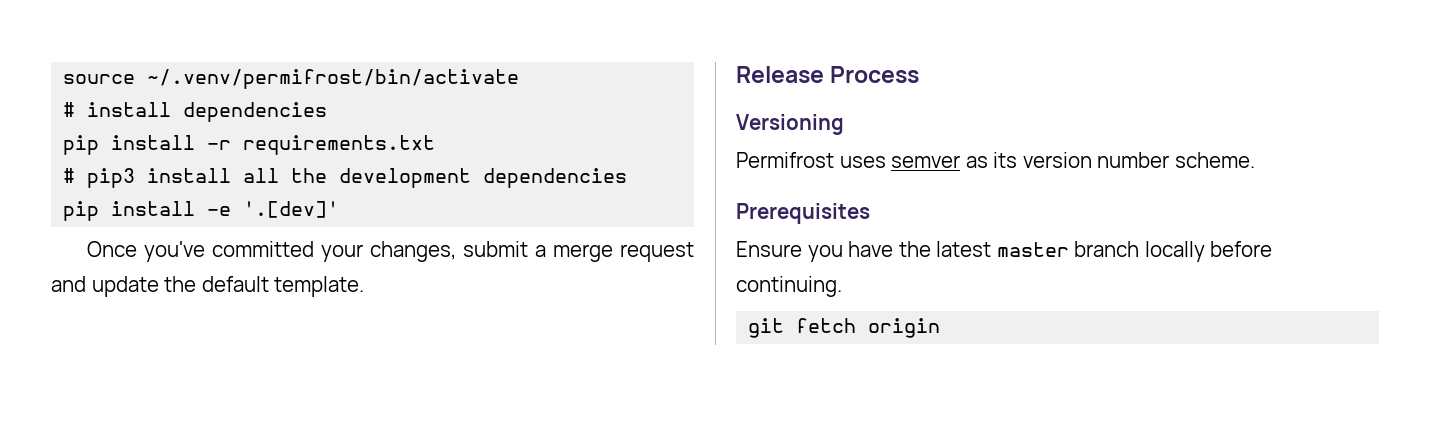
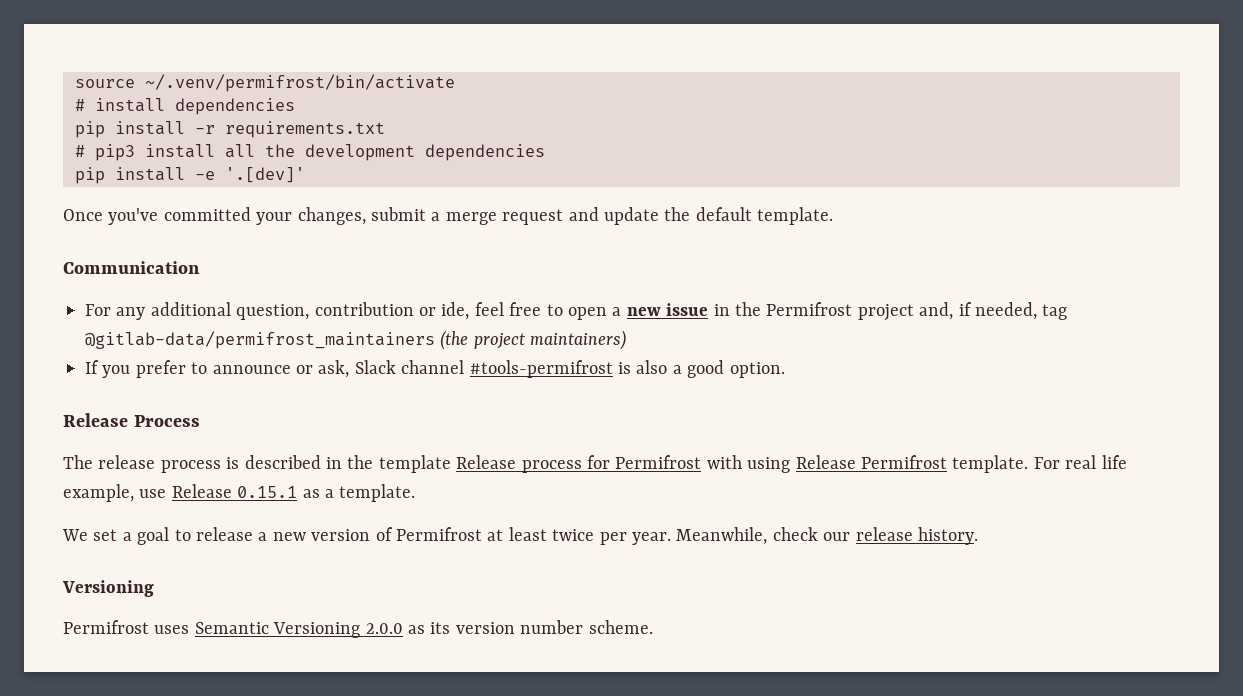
+ Communication
+ For any additional question, contribution or ide, feel free to open a new issue in the Permifrost project and, if needed, tag @gitlab-data/permifrost_maintainers (the project maintainers)
+ If you prefer to announce or ask, Slack channel #tools-permifrost is also a good option.
  Release Process
+ The release process is described in the template Release process for Permifrost with using Release Permifrost template. For real life example, use Release 0.15.1 as a template.
+ We set a goal to release a new version of Permifrost at least twice per year. Meanwhile, check our release history.
- Permifrost uses semver as its version number scheme.
+ Permifrost uses Semantic Versioning 2.0.0 as its version number scheme.
- Prerequisites
- Ensure you have the latest master branch locally before continuing.
- git fetch origin

